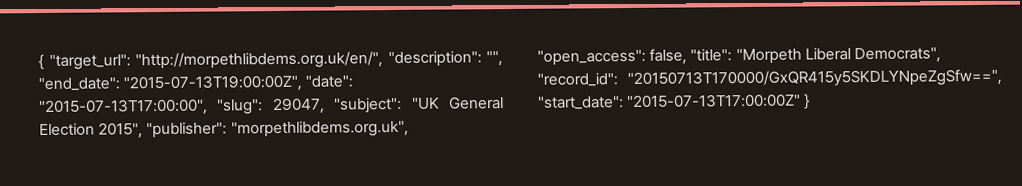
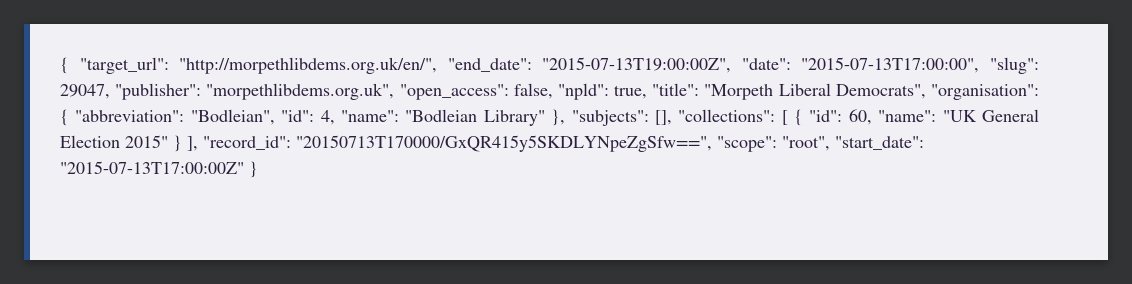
- { "target_url": "http://morpethlibdems.org.uk/en/", "description": "", "end_date": "2015-07-13T19:00:00Z", "date": "2015-07-13T17:00:00", "slug": 29047, "subject": "UK General Election 2015", "publisher": "morpethlibdems.org.uk", "open_access": false, "title": "Morpeth Liberal Democrats", "record_id": "20150713T170000/GxQR415y5SKDLYNpeZgSfw==", "start_date": "2015-07-13T17:00:00Z" }
+ { "target_url": "http://morpethlibdems.org.uk/en/", "end_date": "2015-07-13T19:00:00Z", "date": "2015-07-13T17:00:00", "slug": 29047, "publisher": "morpethlibdems.org.uk", "open_access": false, "npld": true, "title": "Morpeth Liberal Democrats", "organisation": { "abbreviation": "Bodleian", "id": 4, "name": "Bodleian Library" }, "subjects": [], "collections": [ { "id": 60, "name": "UK General Election 2015" } ], "record_id": "20150713T170000/GxQR415y5SKDLYNpeZgSfw==", "scope": "root", "start_date": "2015-07-13T17:00:00Z" }

